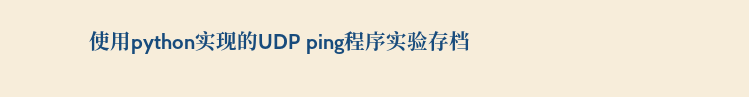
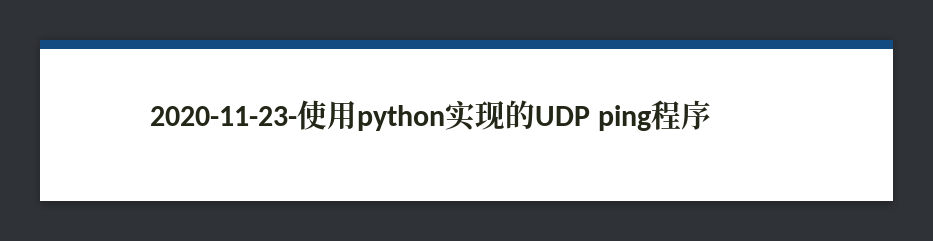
- 使用python实现的UDP ping程序实验存档
+ 2020-11-23-使用python实现的UDP ping程序

